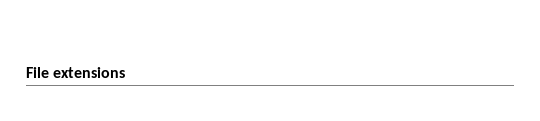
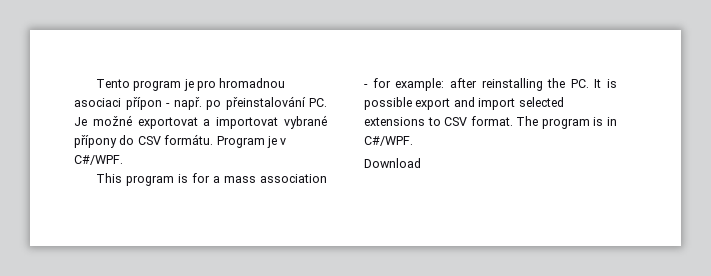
- File extensions
+ Tento program je pro hromadnou asociaci přípon - např. po přeinstalování PC. Je možné exportovat a importovat vybrané přípony do CSV formátu. Program je v C#/WPF.
+ This program is for a mass association - for example: after reinstalling the PC. It is possible export and import selected extensions to CSV format. The program is in C#/WPF.
+ Download

